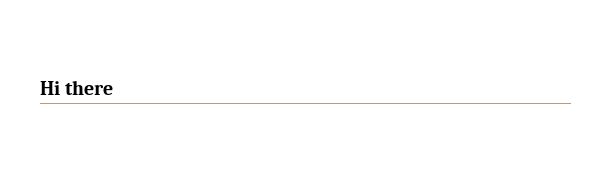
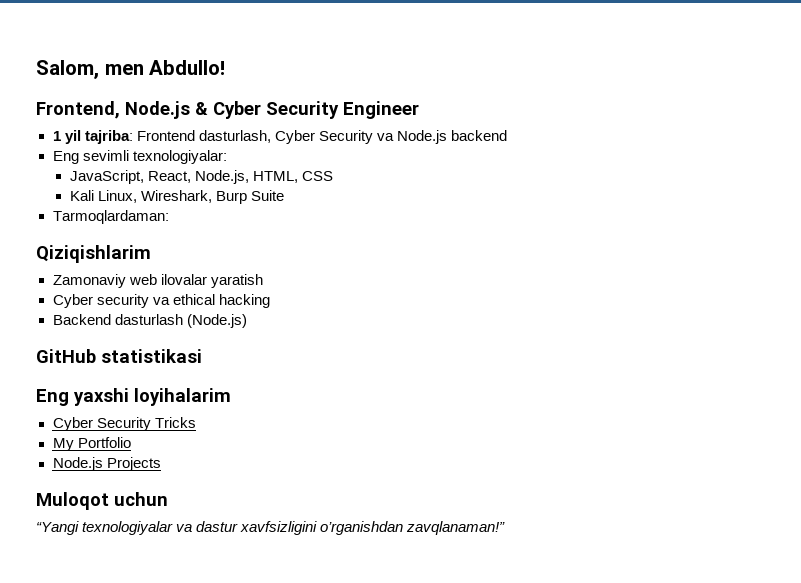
- Hi there
+ Salom, men Abdullo!
+ Frontend, Node.js & Cyber Security Engineer
+ 1 yil tajriba: Frontend dasturlash, Cyber Security va Node.js backend
+ Eng sevimli texnologiyalar:
+ JavaScript, React, Node.js, HTML, CSS
+ Kali Linux, Wireshark, Burp Suite
+ Tarmoqlardaman:
+ Qiziqishlarim
+ Zamonaviy web ilovalar yaratish
+ Cyber security va ethical hacking
+ Backend dasturlash (Node.js)
+ GitHub statistikasi
+ Eng yaxshi loyihalarim
+ Cyber Security Tricks
+ My Portfolio
+ Node.js Projects
+ Muloqot uchun
+ “Yangi texnologiyalar va dastur xavfsizligini o’rganishdan zavqlanaman!”

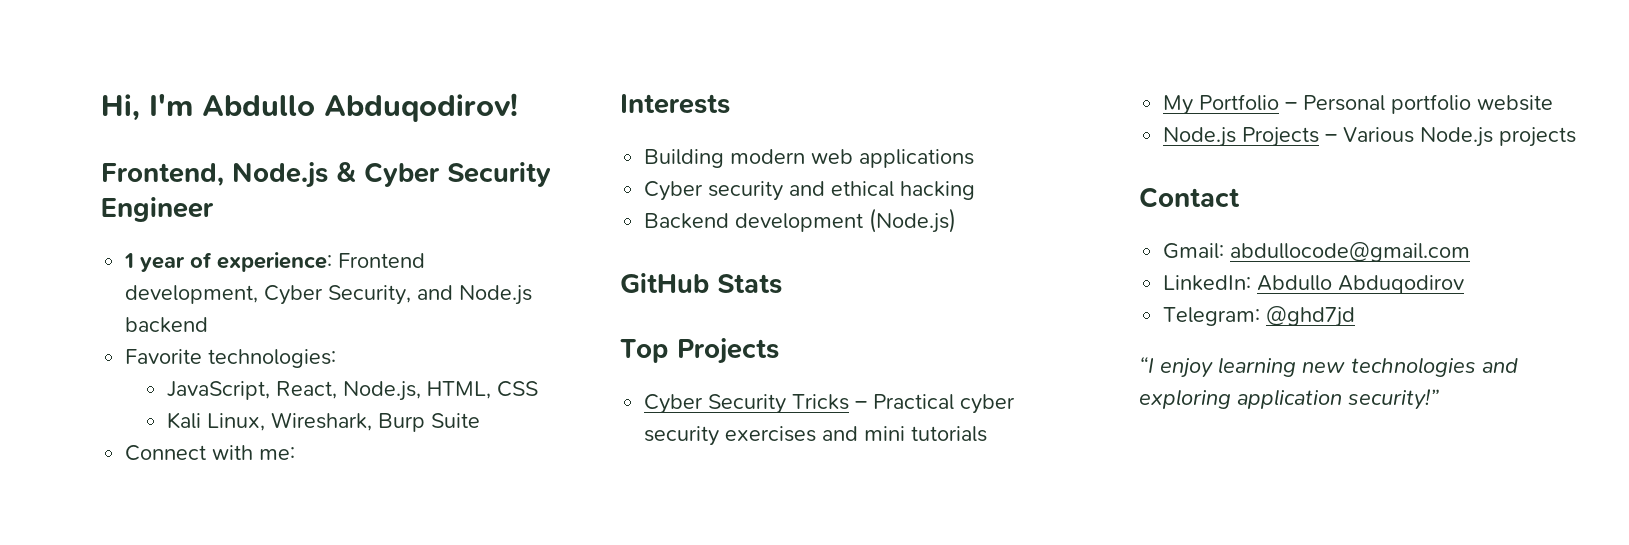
- Salom, men Abdullo!
+ Hi, I'm Abdullo Abduqodirov!
- 1 yil tajriba: Frontend dasturlash, Cyber Security va Node.js backend
+ 1 year of experience: Frontend development, Cyber Security, and Node.js backend
- Eng sevimli texnologiyalar:
+ Favorite technologies:
- Tarmoqlardaman:
- Qiziqishlarim
- Zamonaviy web ilovalar yaratish
+ Connect with me:
+ Interests
+ Building modern web applications
- Cyber security va ethical hacking
+ Cyber security and ethical hacking
- Backend dasturlash (Node.js)
+ Backend development (Node.js)
- GitHub statistikasi
- Eng yaxshi loyihalarim
+ GitHub Stats
+ Top Projects
- Cyber Security Tricks
- My Portfolio
- Node.js Projects
- Muloqot uchun
- “Yangi texnologiyalar va dastur xavfsizligini o’rganishdan zavqlanaman!”
+ Cyber Security Tricks – Practical cyber security exercises and mini tutorials
+ My Portfolio – Personal portfolio website
+ Node.js Projects – Various Node.js projects
+ Contact
+ Gmail: abdullocode@gmail.com
+ LinkedIn: Abdullo Abduqodirov
+ Telegram: @ghd7jd
+ “I enjoy learning new technologies and exploring application security!”

